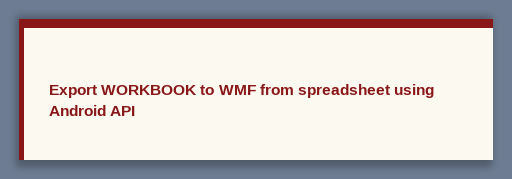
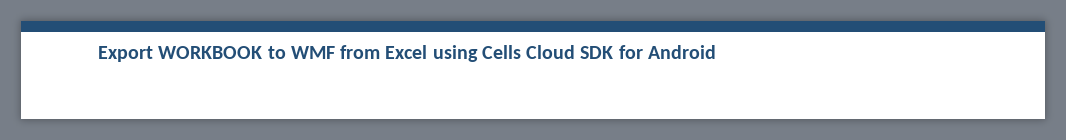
- Export WORKBOOK to WMF from spreadsheet using Android API
+ Export WORKBOOK to WMF from Excel using Cells Cloud SDK for Android

